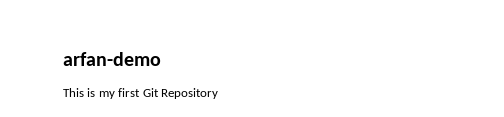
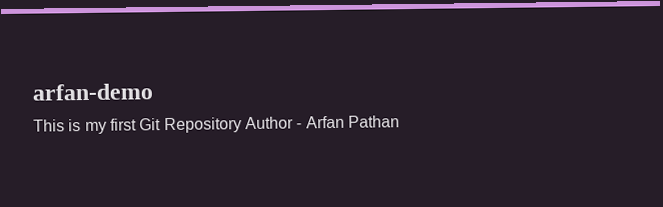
- This is my first Git Repository
+ This is my first Git Repository Author - Arfan Pathan

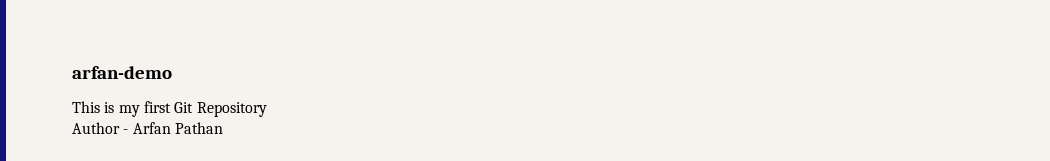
- This is my first Git Repository Author - Arfan Pathan
+ This is my first Git Repository
+ Author - Arfan Pathan

